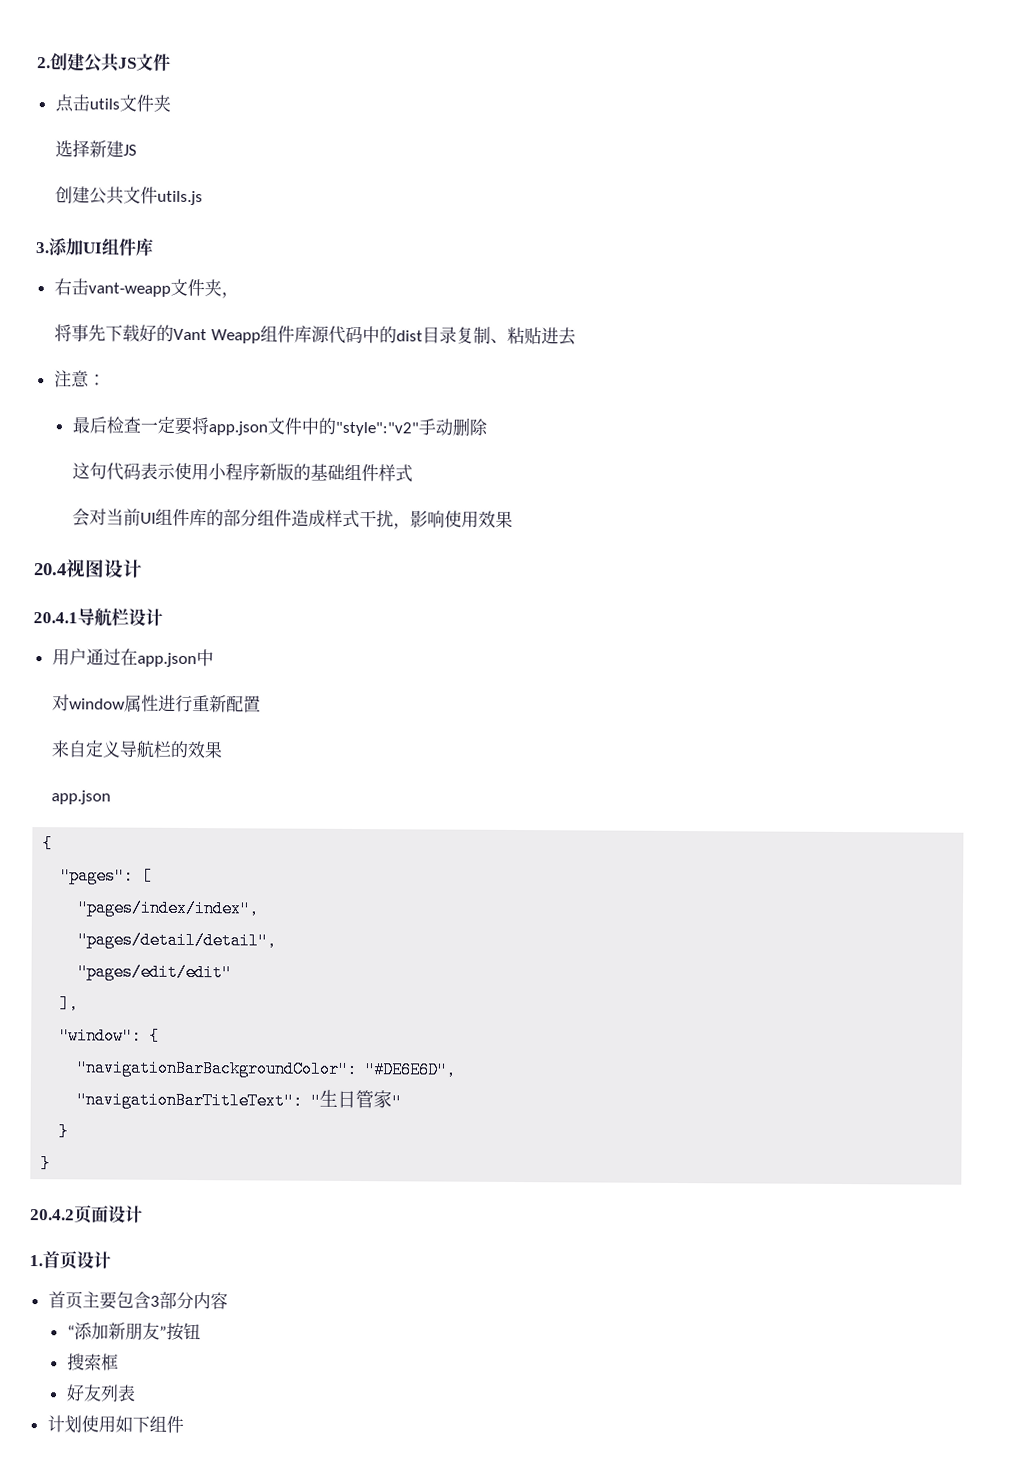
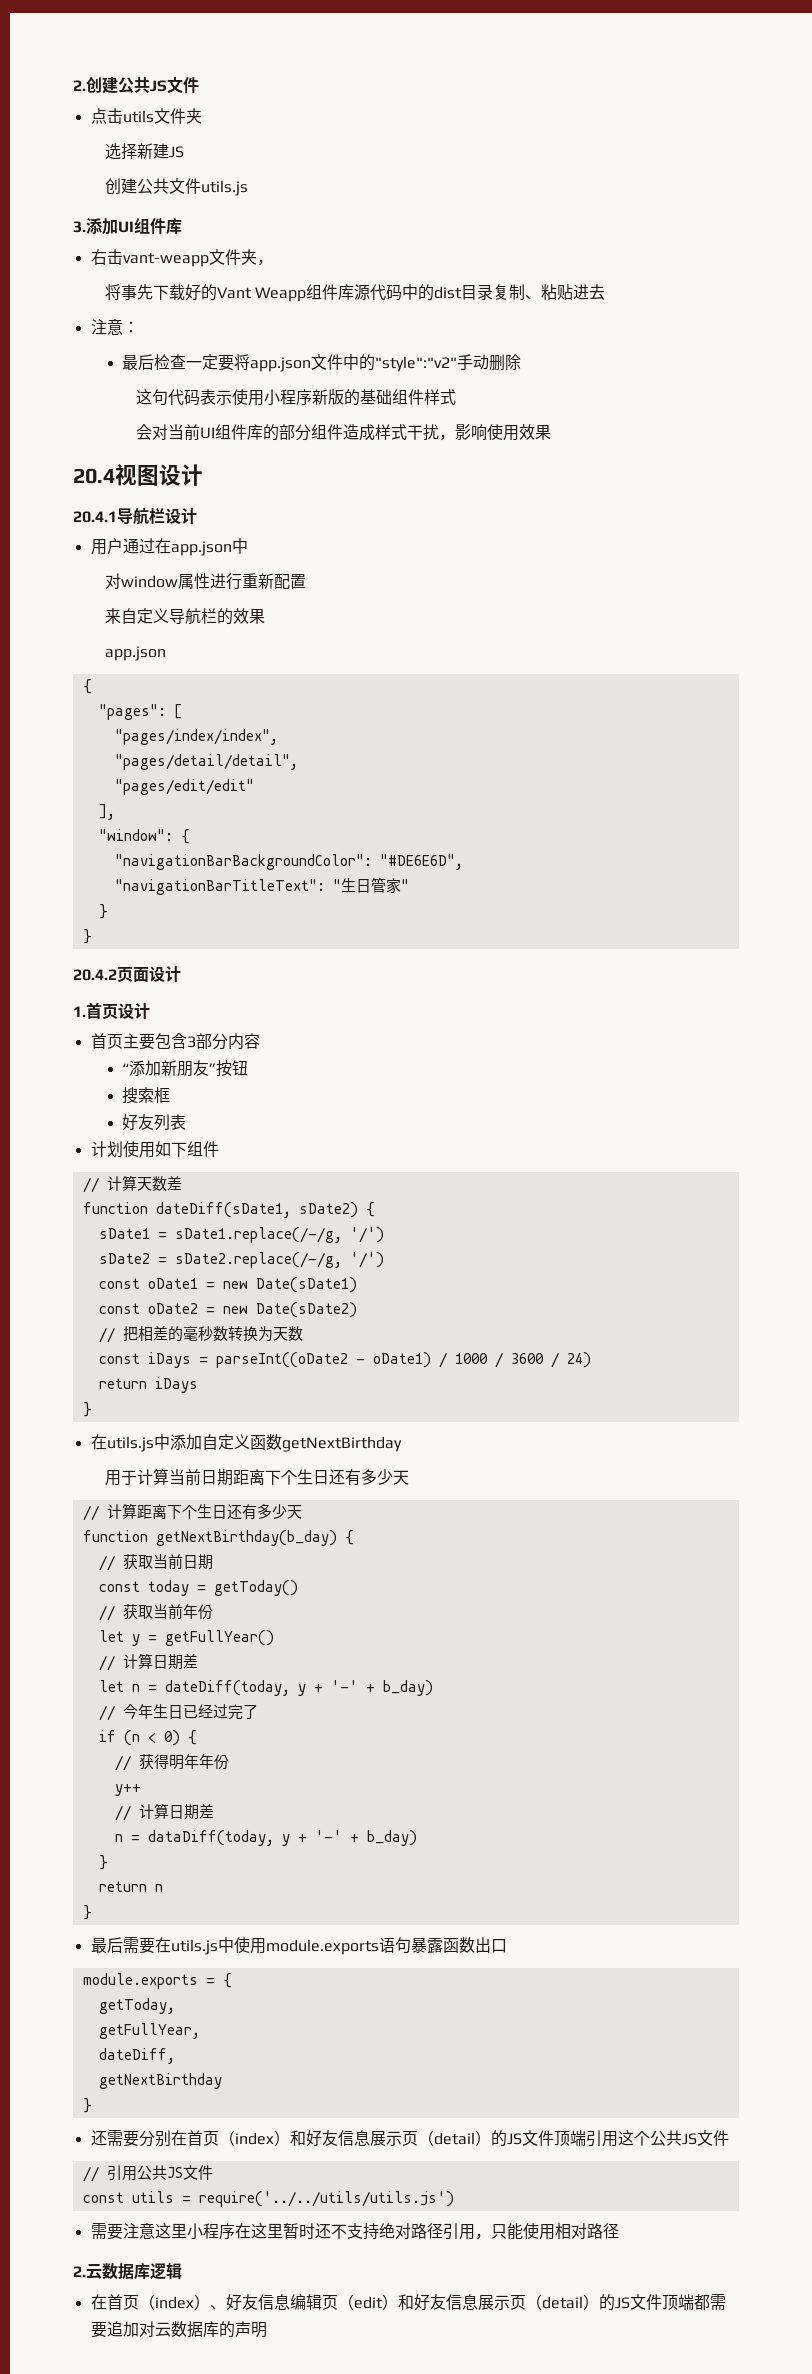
+ // 计算天数差
+ function dateDiff(sDate1, sDate2) {
+ sDate1 = sDate1.replace(/-/g, '/')
+ sDate2 = sDate2.replace(/-/g, '/')
+ const oDate1 = new Date(sDate1)
+ const oDate2 = new Date(sDate2)
+ // 把相差的毫秒数转换为天数
+ const iDays = parseInt((oDate2 - oDate1) / 1000 / 3600 / 24)
+ return iDays
+ }
+ 在utils.js中添加自定义函数getNextBirthday
+ 用于计算当前日期距离下个生日还有多少天
+ // 计算距离下个生日还有多少天
+ function getNextBirthday(b_day) {
+ // 获取当前日期
+ const today = getToday()
+ // 获取当前年份
+ let y = getFullYear()
+ // 计算日期差
+ let n = dateDiff(today, y + '-' + b_day)
+ // 今年生日已经过完了
+ if (n < 0) {
+ // 获得明年年份
+ y++
+ // 计算日期差
+ n = dataDiff(today, y + '-' + b_day)
+ }
+ return n
+ }
+ 最后需要在utils.js中使用module.exports语句暴露函数出口
+ module.exports = {
+ getToday,
+ getFullYear,
+ dateDiff,
+ getNextBirthday
+ }
+ 还需要分别在首页（index）和好友信息展示页（detail）的JS文件顶端引用这个公共JS文件
+ // 引用公共JS文件
+ const utils = require('../../utils/utils.js')
+ 需要注意这里小程序在这里暂时还不支持绝对路径引用，只能使用相对路径
+ 2.云数据库逻辑
+ 在首页（index）、好友信息编辑页（edit）和好友信息展示页（detail）的JS文件顶端都需要追加对云数据库的声明

